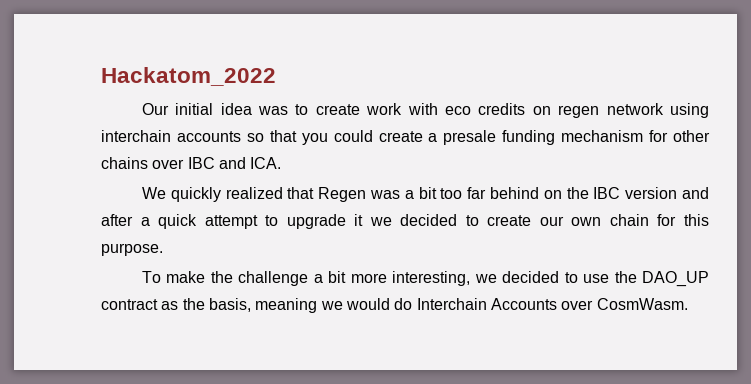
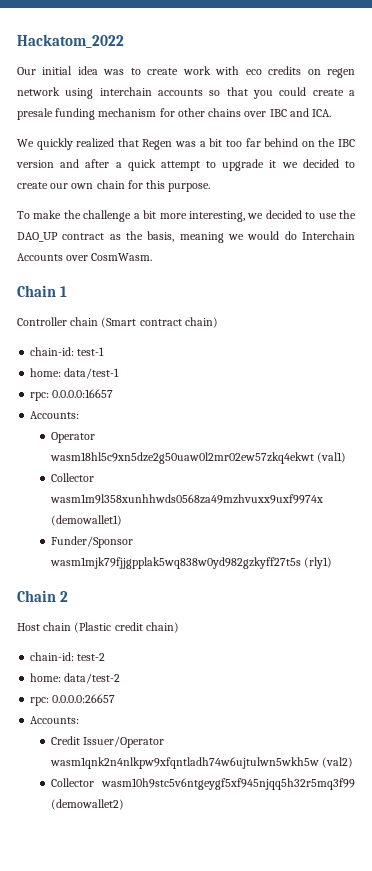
+ Chain 1
+ Controller chain (Smart contract chain)
+ chain-id: test-1
+ home: data/test-1
+ rpc: 0.0.0.0:16657
+ Accounts:
+ Operator wasm18hl5c9xn5dze2g50uaw0l2mr02ew57zkq4ekwt (val1)
+ Collector wasm1m9l358xunhhwds0568za49mzhvuxx9uxf9974x (demowallet1)
+ Funder/Sponsor wasm1mjk79fjjgpplak5wq838w0yd982gzkyff27t5s (rly1)
+ Chain 2
+ Host chain (Plastic credit chain)
+ chain-id: test-2
+ home: data/test-2
+ rpc: 0.0.0.0:26657
+ Accounts:
+ Credit Issuer/Operator wasm1qnk2n4nlkpw9xfqntladh74w6ujtulwn5wkh5w (val2)
+ Collector wasm10h9stc5v6ntgeygf5xf945njqq5h32r5mq3f99 (demowallet2)

